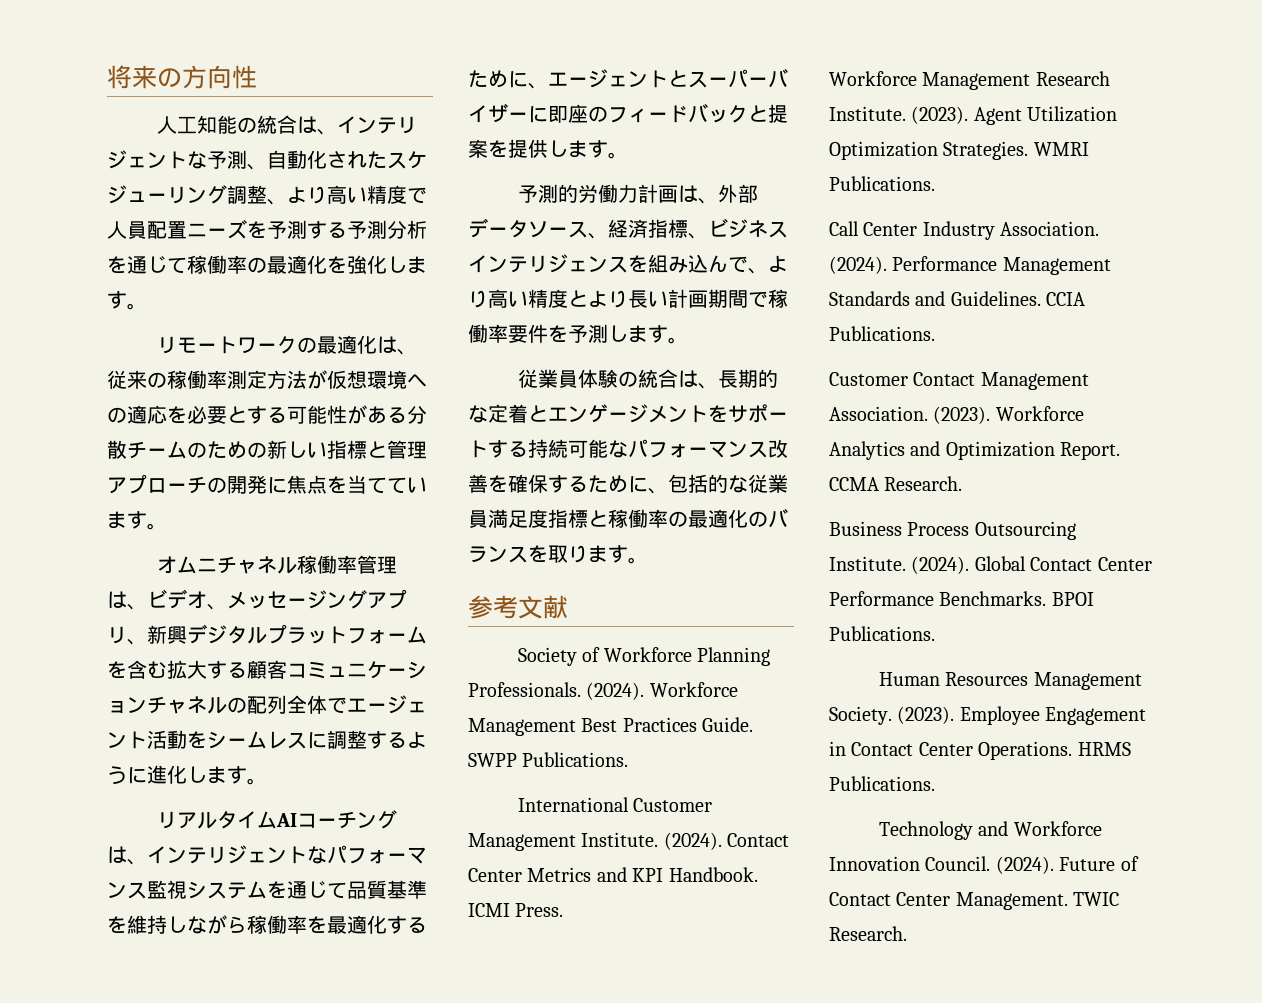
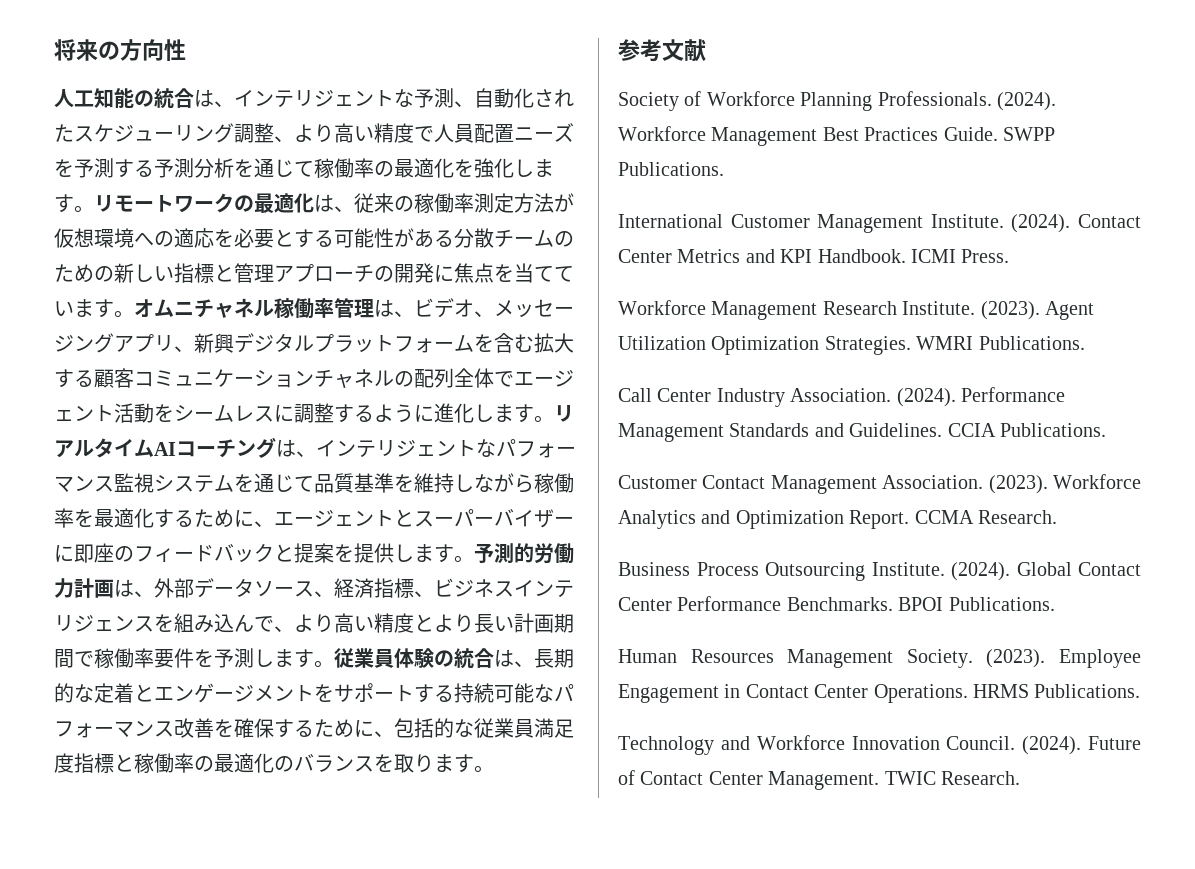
- 人工知能の統合は、インテリジェントな予測、自動化されたスケジューリング調整、より高い精度で人員配置ニーズを予測する予測分析を通じて稼働率の最適化を強化します。
- リモートワークの最適化は、従来の稼働率測定方法が仮想環境への適応を必要とする可能性がある分散チームのための新しい指標と管理アプローチの開発に焦点を当てています。
- オムニチャネル稼働率管理は、ビデオ、メッセージングアプリ、新興デジタルプラットフォームを含む拡大する顧客コミュニケーションチャネルの配列全体でエージェント活動をシームレスに調整するように進化します。
- リアルタイムAIコーチングは、インテリジェントなパフォーマンス監視システムを通じて品質基準を維持しながら稼働率を最適化するために、エージェントとスーパーバイザーに即座のフィードバックと提案を提供します。
- 予測的労働力計画は、外部データソース、経済指標、ビジネスインテリジェンスを組み込んで、より高い精度とより長い計画期間で稼働率要件を予測します。
- 従業員体験の統合は、長期的な定着とエンゲージメントをサポートする持続可能なパフォーマンス改善を確保するために、包括的な従業員満足度指標と稼働率の最適化のバランスを取ります。
+ 人工知能の統合は、インテリジェントな予測、自動化されたスケジューリング調整、より高い精度で人員配置ニーズを予測する予測分析を通じて稼働率の最適化を強化します。リモートワークの最適化は、従来の稼働率測定方法が仮想環境への適応を必要とする可能性がある分散チームのための新しい指標と管理アプローチの開発に焦点を当てています。オムニチャネル稼働率管理は、ビデオ、メッセージングアプリ、新興デジタルプラットフォームを含む拡大する顧客コミュニケーションチャネルの配列全体でエージェント活動をシームレスに調整するように進化します。リアルタイムAIコーチングは、インテリジェントなパフォーマンス監視システムを通じて品質基準を維持しながら稼働率を最適化するために、エージェントとスーパーバイザーに即座のフィードバックと提案を提供します。予測的労働力計画は、外部データソース、経済指標、ビジネスインテリジェンスを組み込んで、より高い精度とより長い計画期間で稼働率要件を予測します。従業員体験の統合は、長期的な定着とエンゲージメントをサポートする持続可能なパフォーマンス改善を確保するために、包括的な従業員満足度指標と稼働率の最適化のバランスを取ります。

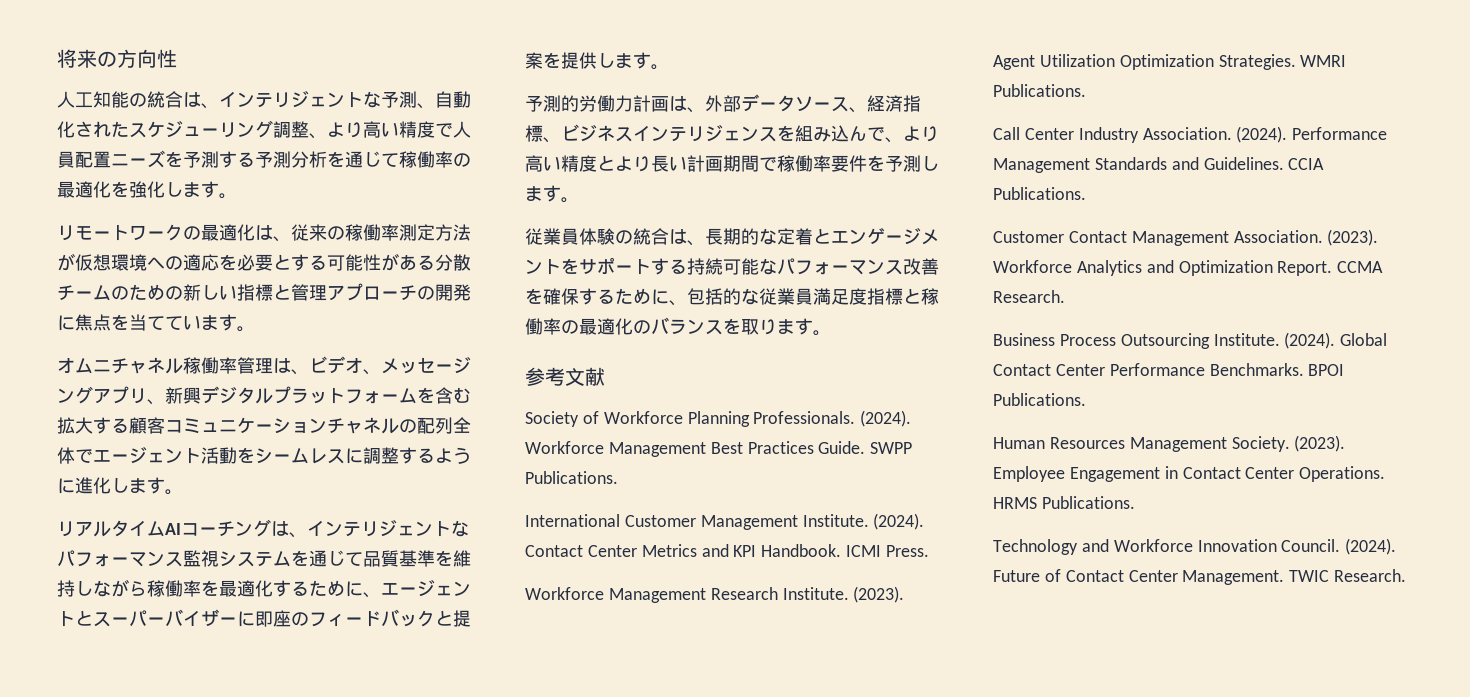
- 人工知能の統合は、インテリジェントな予測、自動化されたスケジューリング調整、より高い精度で人員配置ニーズを予測する予測分析を通じて稼働率の最適化を強化します。リモートワークの最適化は、従来の稼働率測定方法が仮想環境への適応を必要とする可能性がある分散チームのための新しい指標と管理アプローチの開発に焦点を当てています。オムニチャネル稼働率管理は、ビデオ、メッセージングアプリ、新興デジタルプラットフォームを含む拡大する顧客コミュニケーションチャネルの配列全体でエージェント活動をシームレスに調整するように進化します。リアルタイムAIコーチングは、インテリジェントなパフォーマンス監視システムを通じて品質基準を維持しながら稼働率を最適化するために、エージェントとスーパーバイザーに即座のフィードバックと提案を提供します。予測的労働力計画は、外部データソース、経済指標、ビジネスインテリジェンスを組み込んで、より高い精度とより長い計画期間で稼働率要件を予測します。従業員体験の統合は、長期的な定着とエンゲージメントをサポートする持続可能なパフォーマンス改善を確保するために、包括的な従業員満足度指標と稼働率の最適化のバランスを取ります。
+ 人工知能の統合は、インテリジェントな予測、自動化されたスケジューリング調整、より高い精度で人員配置ニーズを予測する予測分析を通じて稼働率の最適化を強化します。
+ リモートワークの最適化は、従来の稼働率測定方法が仮想環境への適応を必要とする可能性がある分散チームのための新しい指標と管理アプローチの開発に焦点を当てています。
+ オムニチャネル稼働率管理は、ビデオ、メッセージングアプリ、新興デジタルプラットフォームを含む拡大する顧客コミュニケーションチャネルの配列全体でエージェント活動をシームレスに調整するように進化します。
+ リアルタイムAIコーチングは、インテリジェントなパフォーマンス監視システムを通じて品質基準を維持しながら稼働率を最適化するために、エージェントとスーパーバイザーに即座のフィードバックと提案を提供します。
+ 予測的労働力計画は、外部データソース、経済指標、ビジネスインテリジェンスを組み込んで、より高い精度とより長い計画期間で稼働率要件を予測します。
+ 従業員体験の統合は、長期的な定着とエンゲージメントをサポートする持続可能なパフォーマンス改善を確保するために、包括的な従業員満足度指標と稼働率の最適化のバランスを取ります。

